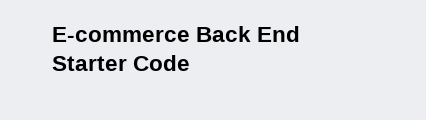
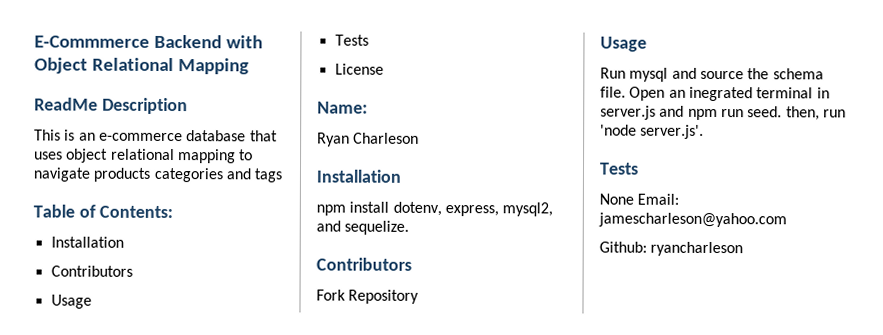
- E-commerce Back End Starter Code
+ E-Commmerce Backend with Object Relational Mapping
+ ReadMe Description
+ This is an e-commerce database that uses object relational mapping to navigate products categories and tags
+ Table of Contents:
+ Installation
+ Contributors
+ Usage
+ Tests
+ License
+ Name:
+ Ryan Charleson
+ Installation
+ npm install dotenv, express, mysql2, and sequelize.
+ Contributors
+ Fork Repository
+ Usage
+ Run mysql and source the schema file. Open an inegrated terminal in server.js and npm run seed. then, run 'node server.js'.
+ Tests
+ None Email: jamescharleson@yahoo.com
+ Github: ryancharleson

